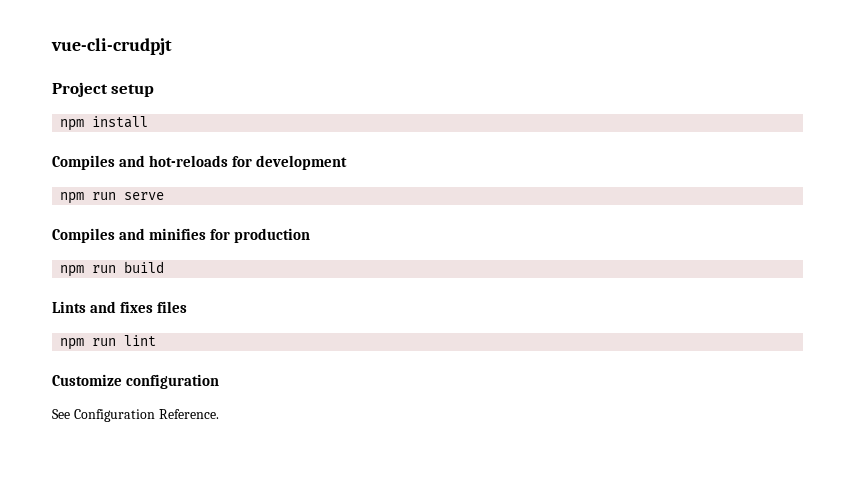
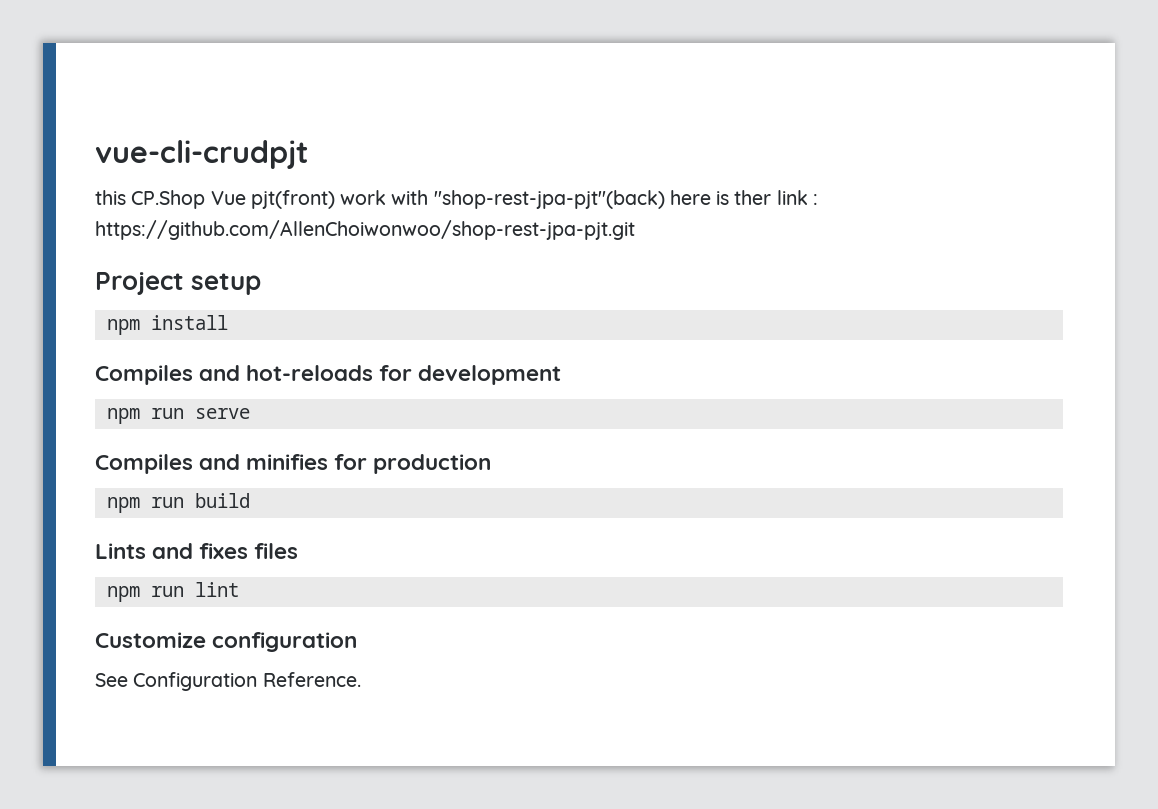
+ this CP.Shop Vue pjt(front) work with "shop-rest-jpa-pjt"(back) here is ther link : https://github.com/AllenChoiwonwoo/shop-rest-jpa-pjt.git

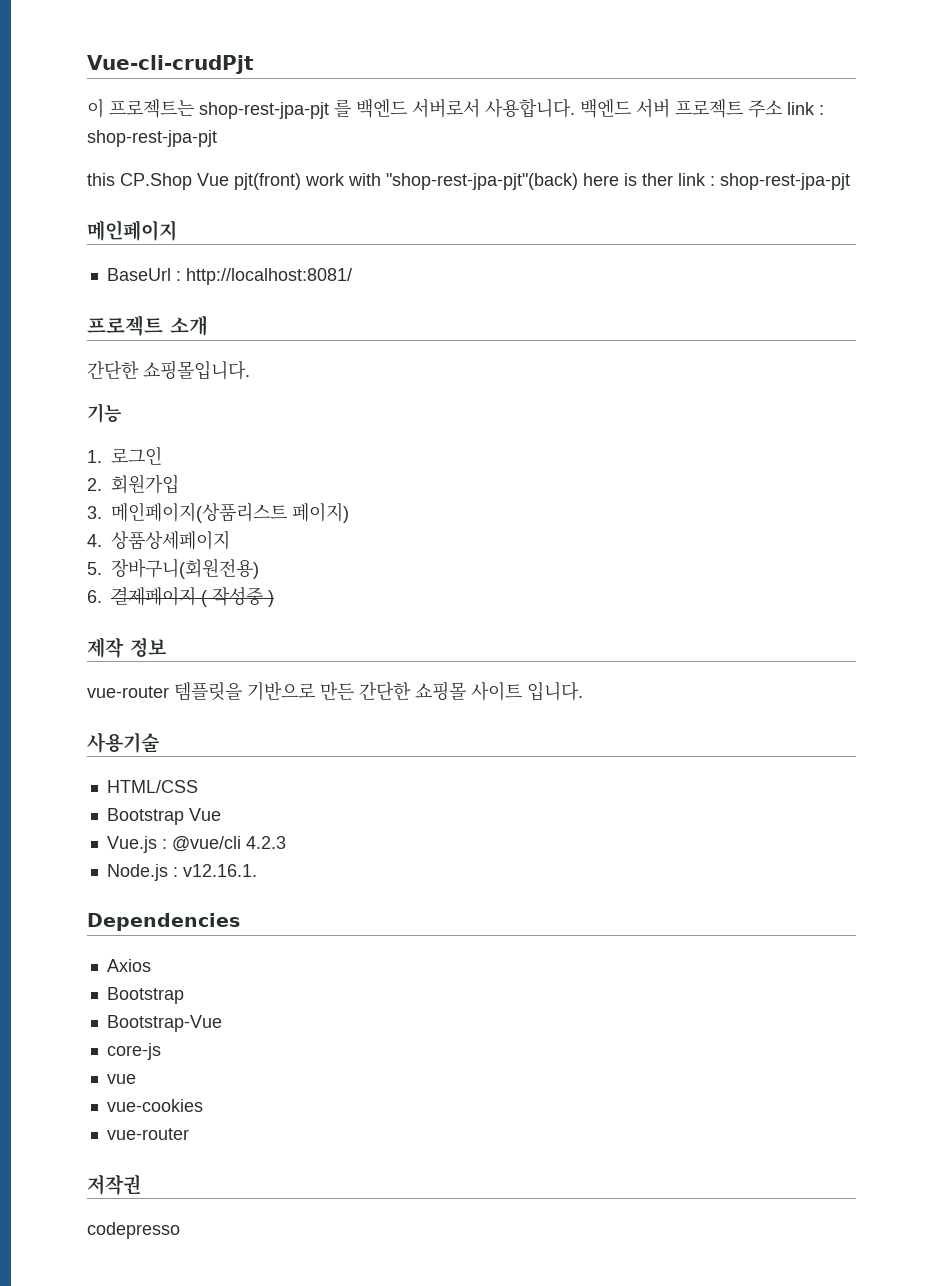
- vue-cli-crudpjt
+ Vue-cli-crudPjt
+ 이 프로젝트는 shop-rest-jpa-pjt 를 백엔드 서버로서 사용합니다. 백엔드 서버 프로젝트 주소 link : shop-rest-jpa-pjt
- this CP.Shop Vue pjt(front) work with "shop-rest-jpa-pjt"(back) here is ther link : https://github.com/AllenChoiwonwoo/shop-rest-jpa-pjt.git
- Project setup
- npm install
- Compiles and hot-reloads for development
- npm run serve
- Compiles and minifies for production
- npm run build
- Lints and fixes files
- npm run lint
- Customize configuration
- See Configuration Reference.
+ this CP.Shop Vue pjt(front) work with "shop-rest-jpa-pjt"(back) here is ther link : shop-rest-jpa-pjt
+ 메인페이지
+ BaseUrl : http://localhost:8081/
+ 프로젝트 소개
+ 간단한 쇼핑몰입니다.
+ 기능
+ 1. 로그인
+ 2. 회원가입
+ 3. 메인페이지(상품리스트 페이지)
+ 4. 상품상세페이지
+ 5. 장바구니(회원전용)
+ 6. 결제페이지 ( 작성중 )
+ 제작 정보
+ vue-router 템플릿을 기반으로 만든 간단한 쇼핑몰 사이트 입니다.
+ 사용기술
+ HTML/CSS
+ Bootstrap Vue
+ Vue.js : @vue/cli 4.2.3
+ Node.js : v12.16.1.
+ Dependencies
+ Axios
+ Bootstrap
+ Bootstrap-Vue
+ core-js
+ vue
+ vue-cookies
+ vue-router
+ 저작권
+ codepresso

